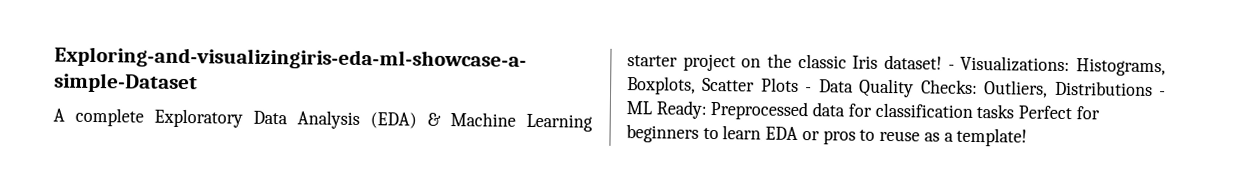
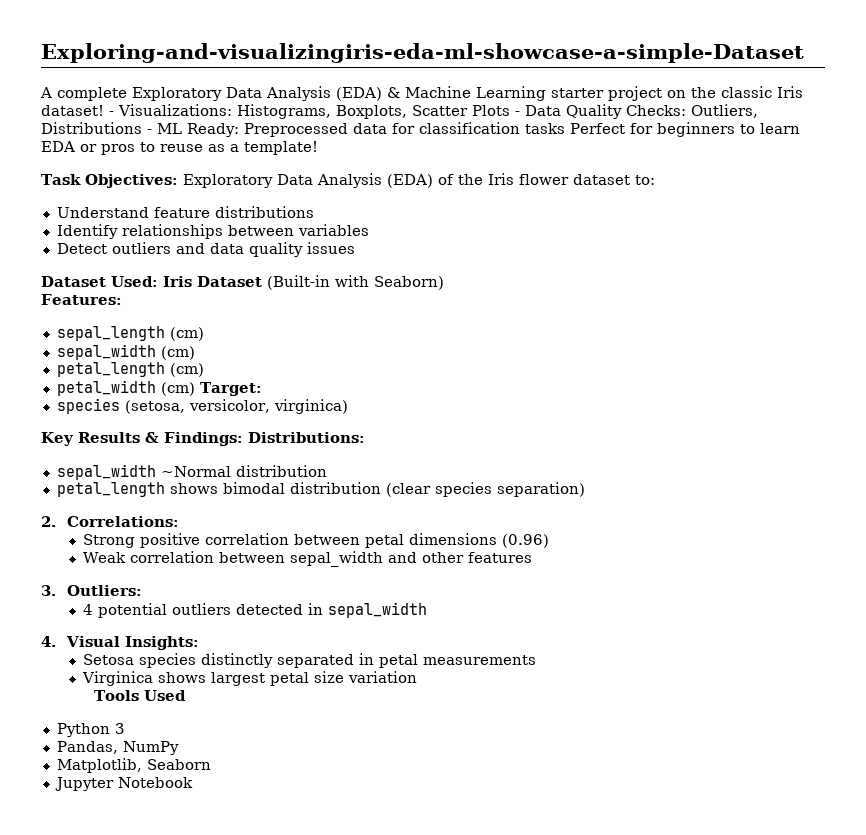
+ Task Objectives: Exploratory Data Analysis (EDA) of the Iris flower dataset to:
+ Understand feature distributions
+ Identify relationships between variables
+ Detect outliers and data quality issues
+ Dataset Used: Iris Dataset (Built-in with Seaborn)
+ Features:
+ sepal_length (cm)
+ sepal_width (cm)
+ petal_length (cm)
+ petal_width (cm) Target:
+ species (setosa, versicolor, virginica)
+ Key Results & Findings: Distributions:
+ sepal_width ~Normal distribution
+ petal_length shows bimodal distribution (clear species separation)
+ 2. Correlations:
+ Strong positive correlation between petal dimensions (0.96)
+ Weak correlation between sepal_width and other features
+ 3. Outliers:
+ 4 potential outliers detected in sepal_width
+ 4. Visual Insights:
+ Setosa species distinctly separated in petal measurements
+ Virginica shows largest petal size variation
+ Tools Used
+ Python 3
+ Pandas, NumPy
+ Matplotlib, Seaborn
+ Jupyter Notebook

